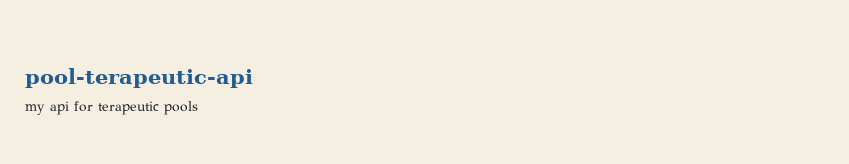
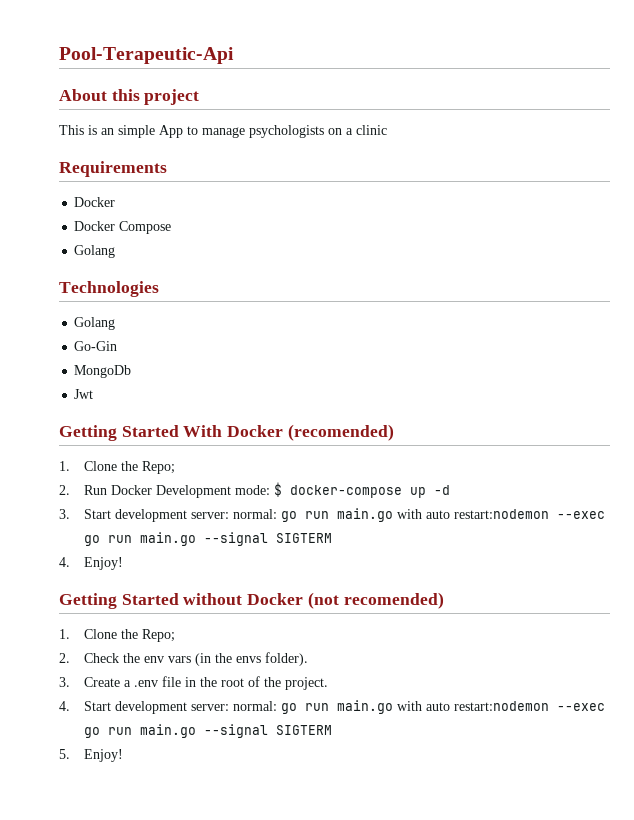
- pool-terapeutic-api
- my api for terapeutic pools
+ Pool-Terapeutic-Api
+ About this project
+ This is an simple App to manage psychologists on a clinic
+ Requirements
+ Docker
+ Docker Compose
+ Golang
+ Technologies
+ Golang
+ Go-Gin
+ MongoDb
+ Jwt
+ Getting Started With Docker (recomended)
+ 1. Clone the Repo;
+ 2. Run Docker Development mode: $ docker-compose up -d
+ 3. Start development server: normal: go run main.go with auto restart:nodemon --exec go run main.go --signal SIGTERM
+ 4. Enjoy!
+ Getting Started without Docker (not recomended)
+ 1. Clone the Repo;
+ 2. Check the env vars (in the envs folder).
+ 3. Create a .env file in the root of the project.
+ 4. Start development server: normal: go run main.go with auto restart:nodemon --exec go run main.go --signal SIGTERM
+ 5. Enjoy!

